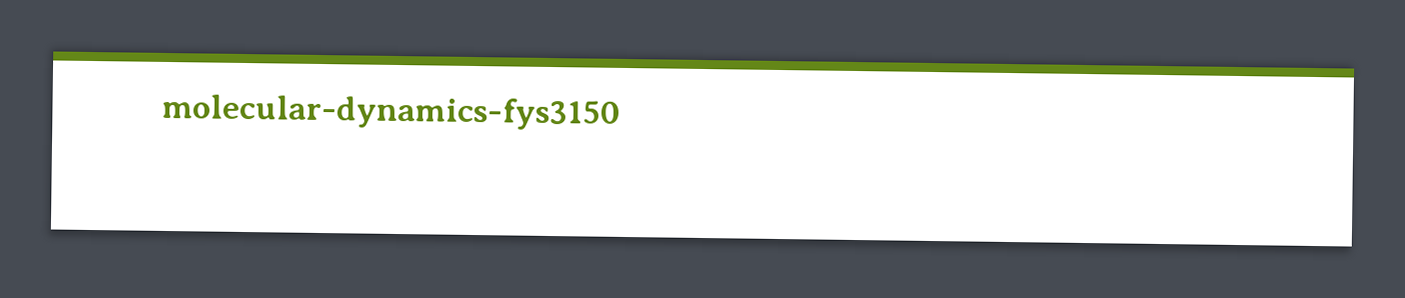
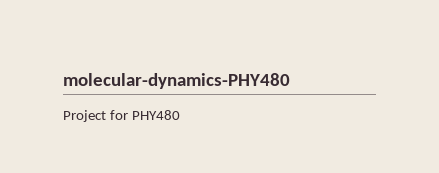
- molecular-dynamics-fys3150
+ molecular-dynamics-PHY480
+ Project for PHY480

